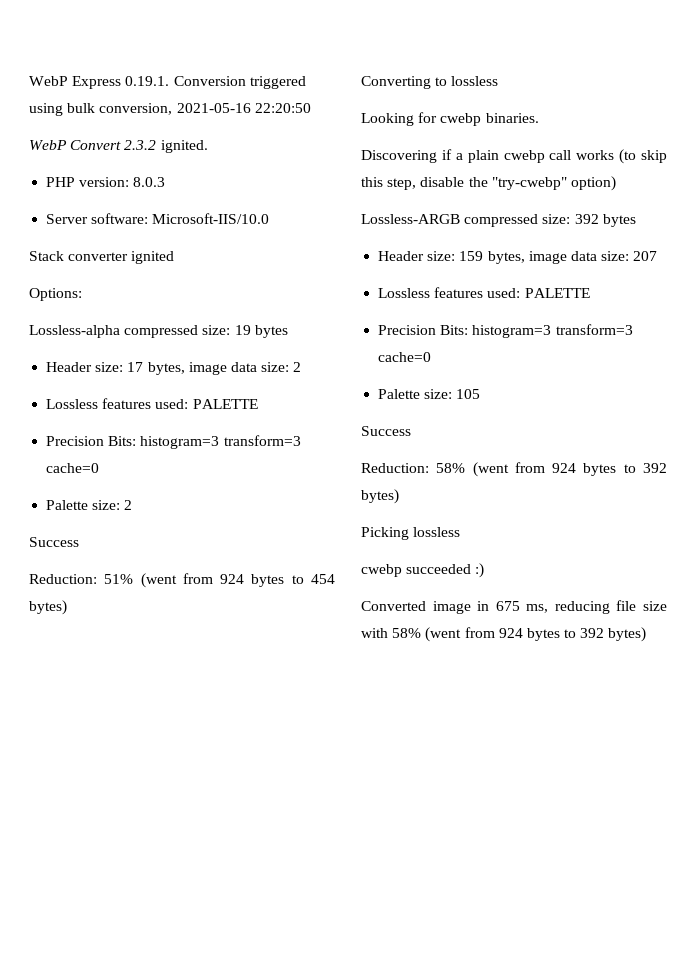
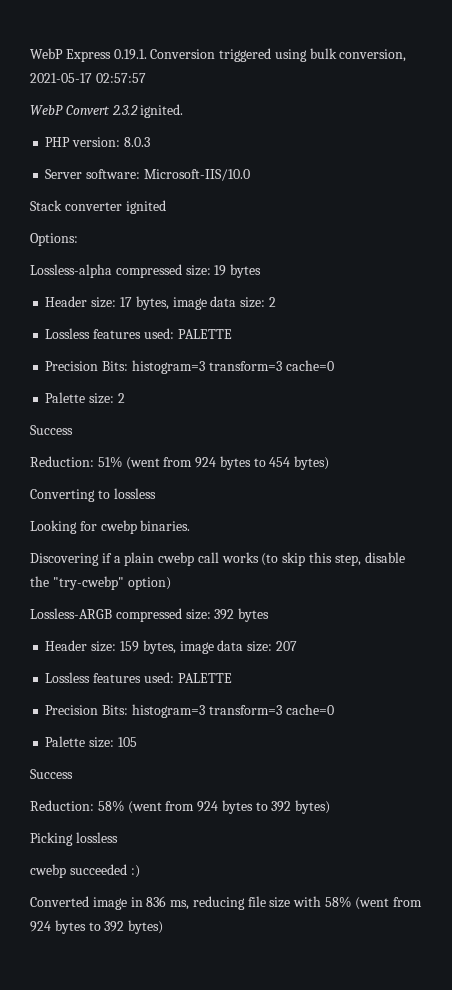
- WebP Express 0.19.1. Conversion triggered using bulk conversion, 2021-05-16 22:20:50
+ WebP Express 0.19.1. Conversion triggered using bulk conversion, 2021-05-17 02:57:57
- Converted image in 675 ms, reducing file size with 58% (went from 924 bytes to 392 bytes)
+ Converted image in 836 ms, reducing file size with 58% (went from 924 bytes to 392 bytes)

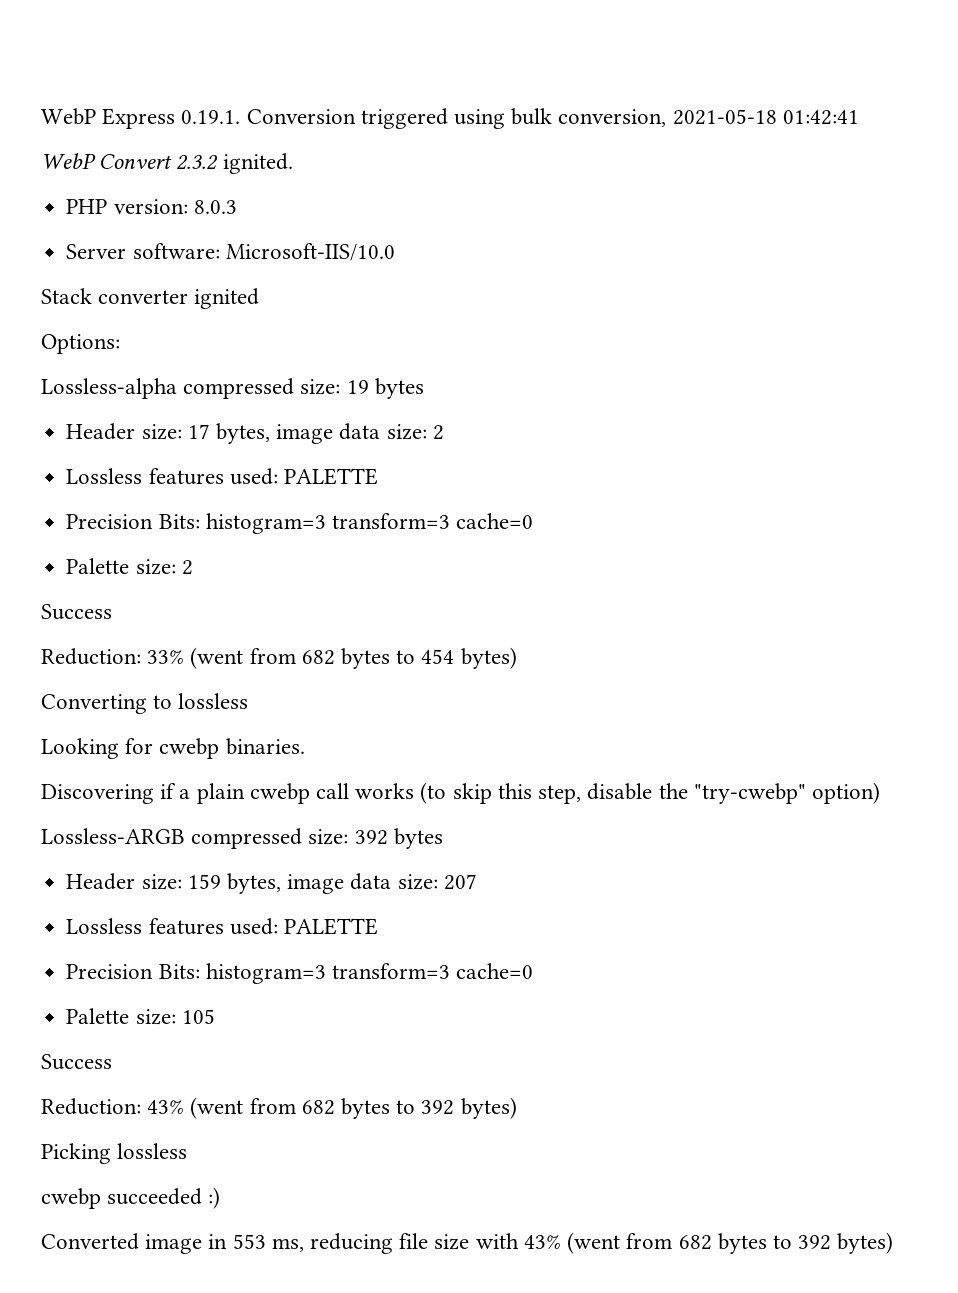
- WebP Express 0.19.1. Conversion triggered using bulk conversion, 2021-05-17 02:57:57
+ WebP Express 0.19.1. Conversion triggered using bulk conversion, 2021-05-18 01:42:41
- Reduction: 51% (went from 924 bytes to 454 bytes)
+ Reduction: 33% (went from 682 bytes to 454 bytes)
- Reduction: 58% (went from 924 bytes to 392 bytes)
+ Reduction: 43% (went from 682 bytes to 392 bytes)
- Converted image in 836 ms, reducing file size with 58% (went from 924 bytes to 392 bytes)
+ Converted image in 553 ms, reducing file size with 43% (went from 682 bytes to 392 bytes)

